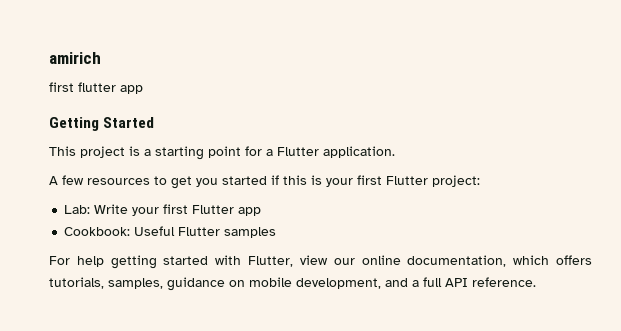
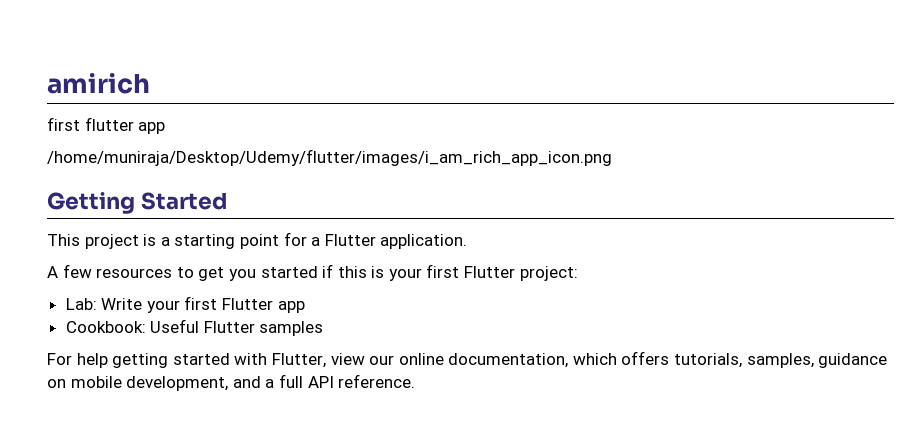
+ /home/muniraja/Desktop/Udemy/flutter/images/i_am_rich_app_icon.png

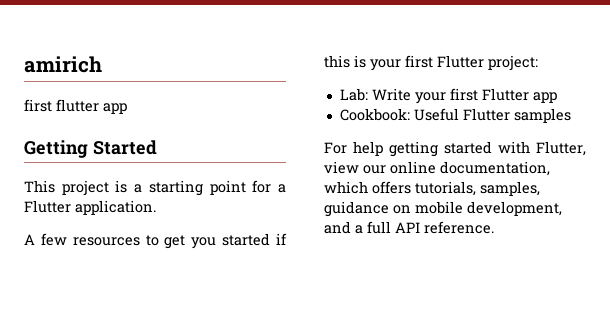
- /home/muniraja/Desktop/Udemy/flutter/images/i_am_rich_app_icon.png

